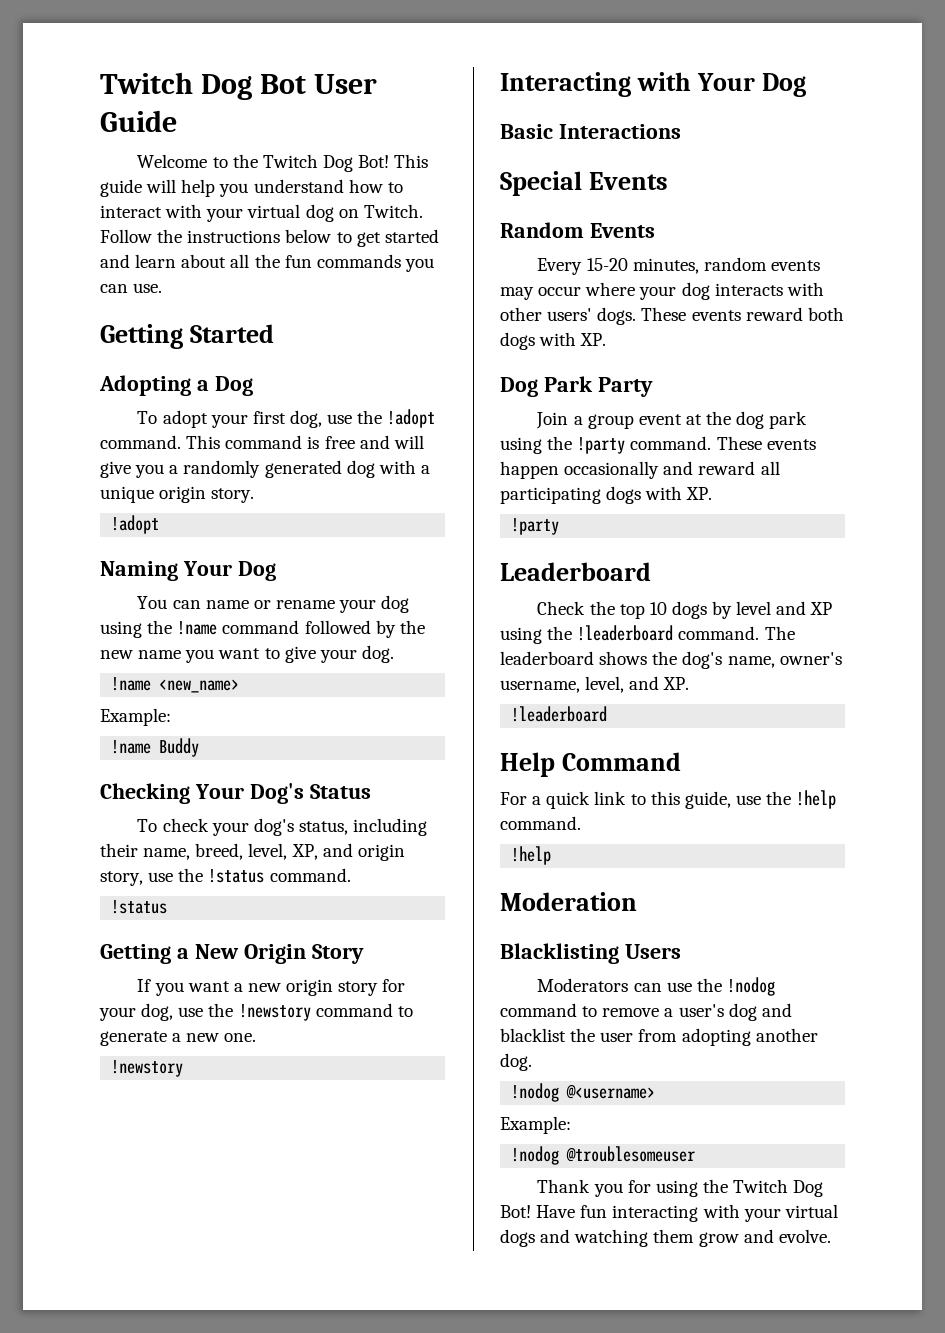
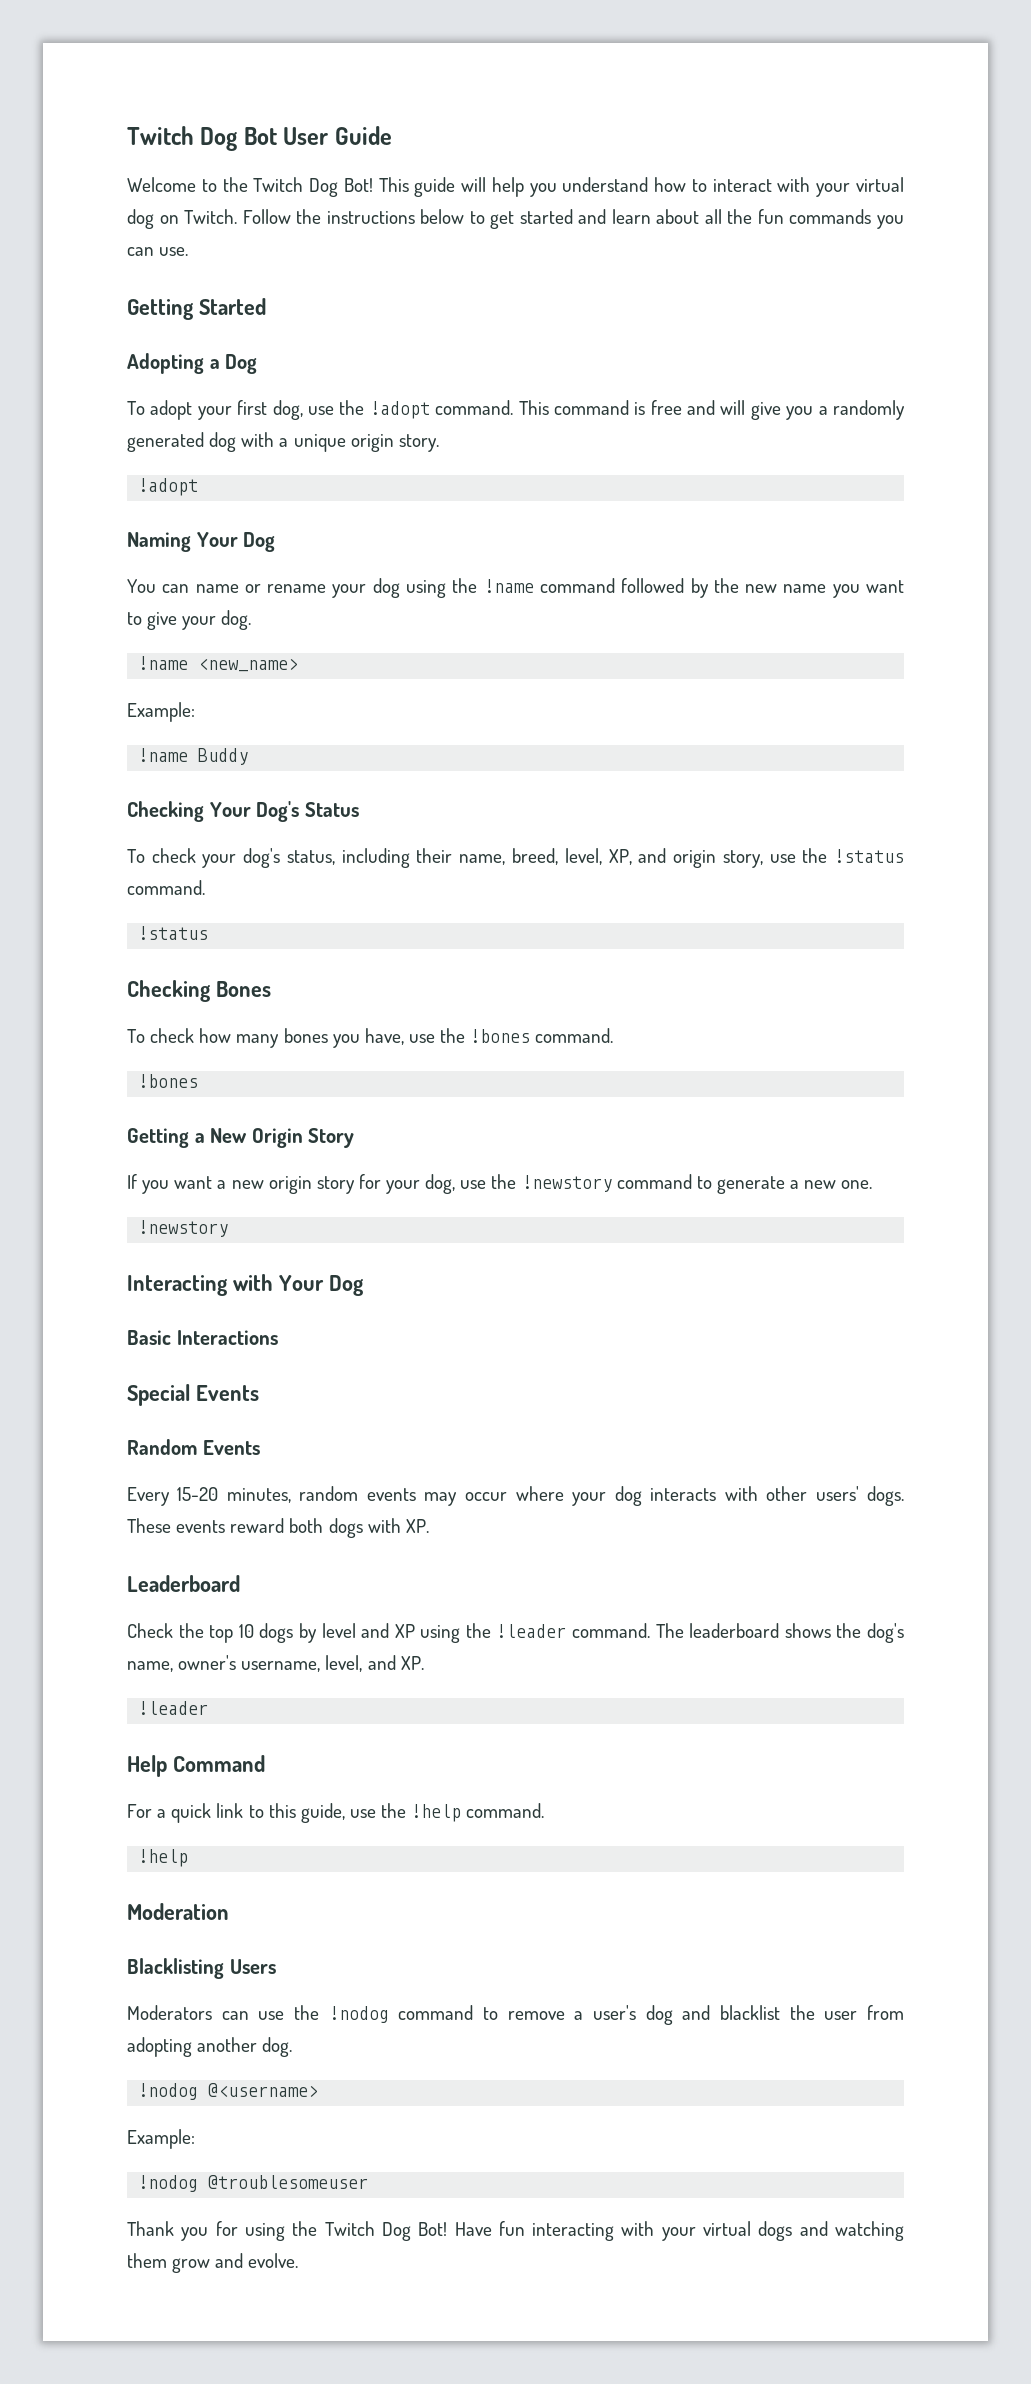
+ Checking Bones
+ To check how many bones you have, use the !bones command.
+ !bones
- Dog Park Party
- Join a group event at the dog park using the !party command. These events happen occasionally and reward all participating dogs with XP.
- !party
- Check the top 10 dogs by level and XP using the !leaderboard command.
+ Check the top 10 dogs by level and XP using the !leader command.
  The leaderboard shows the dog's name, owner's username, level, and XP.
- !leaderboard
+ !leader

